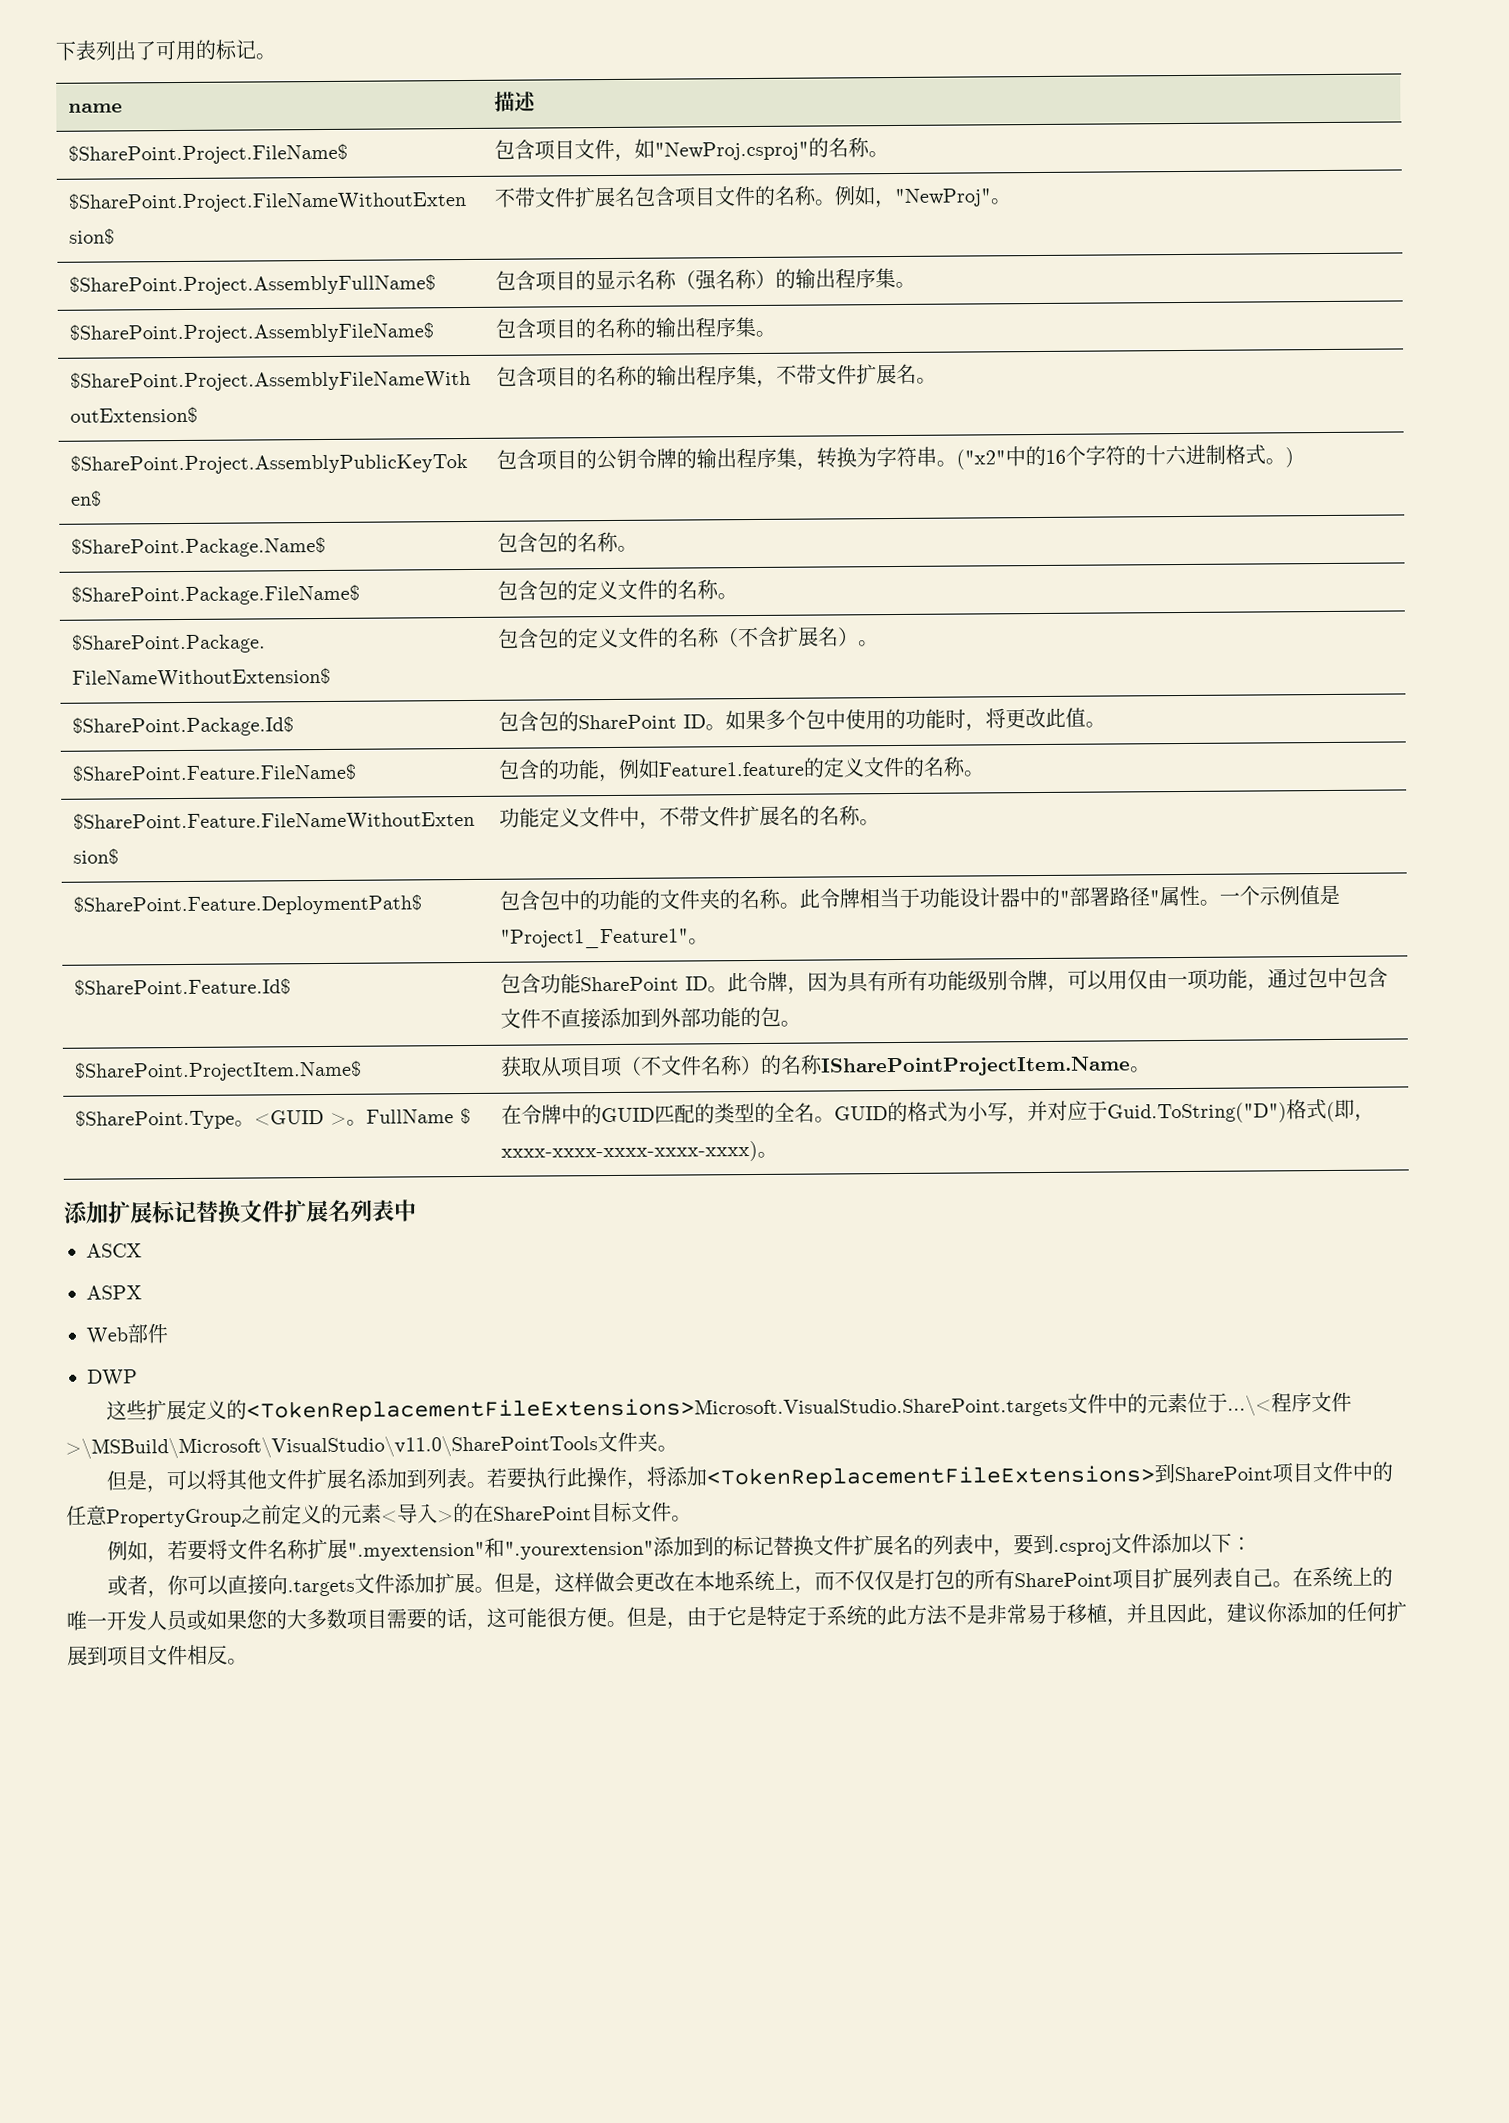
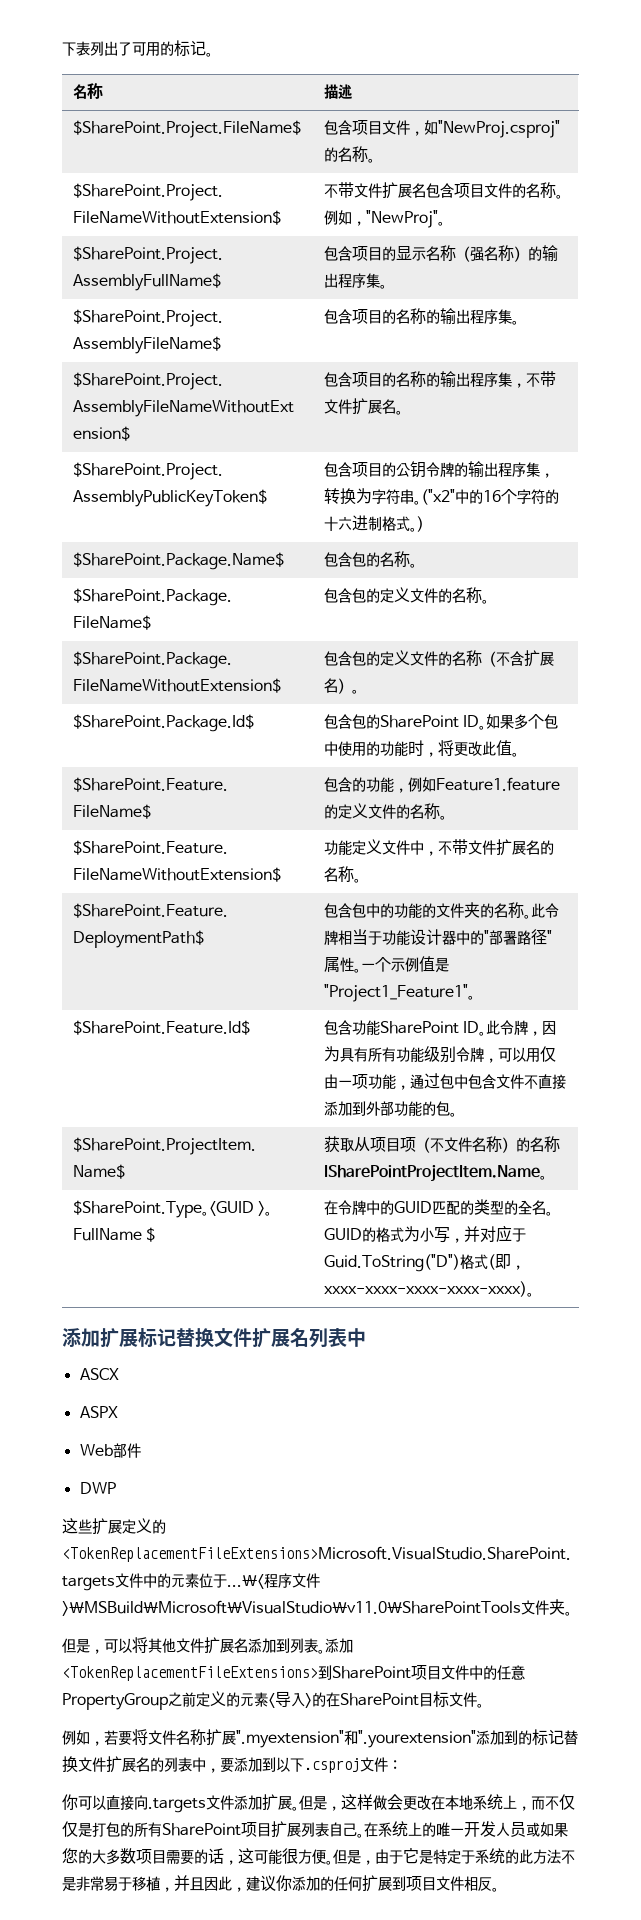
- name | 描述
+ 名称 | 描述
- 若要执行此操作，将添加<TokenReplacementFileExtensions>到SharePoint项目文件中的任意PropertyGroup之前定义的元素<导入>的在SharePoint目标文件。
+ 添加<TokenReplacementFileExtensions>到SharePoint项目文件中的任意PropertyGroup之前定义的元素<导入>的在SharePoint目标文件。
- 例如，若要将文件名称扩展".myextension"和".yourextension"添加到的标记替换文件扩展名的列表中，要到.csproj文件添加以下：
+ 例如，若要将文件名称扩展".myextension"和".yourextension"添加到的标记替换文件扩展名的列表中，要添加到以下.csproj文件：
- 或者，你可以直接向.targets文件添加扩展。
+ 你可以直接向.targets文件添加扩展。

